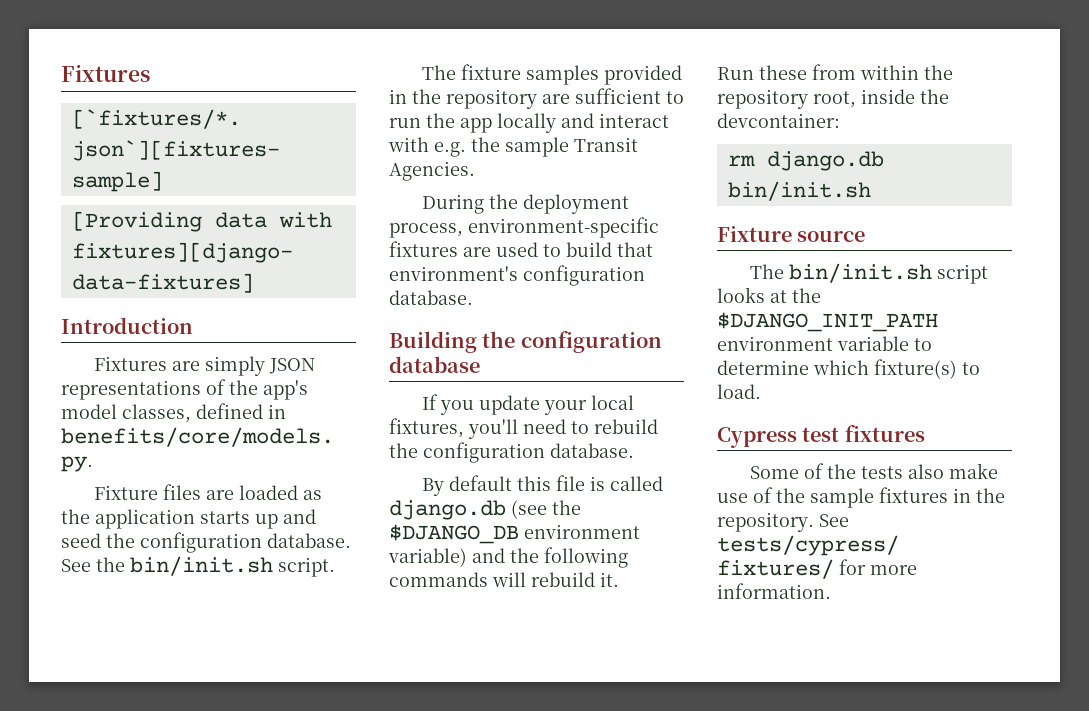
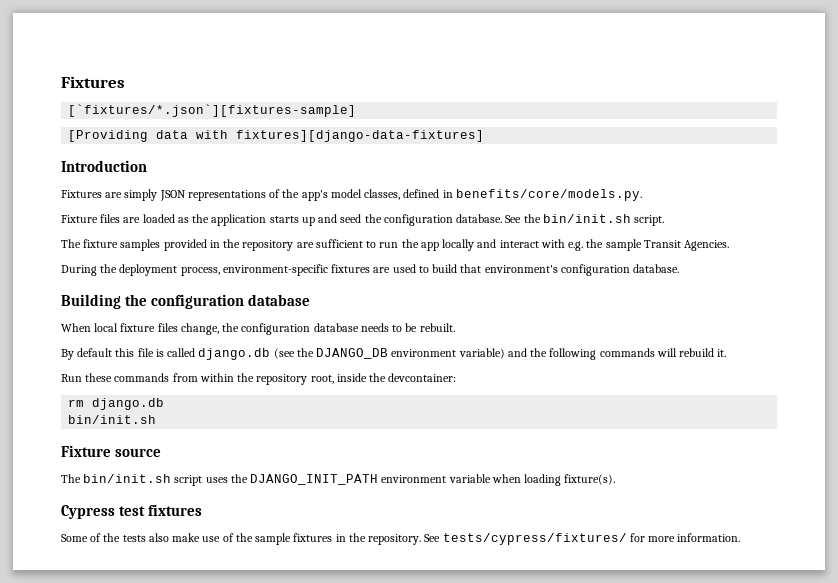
- If you update your local fixtures, you'll need to rebuild the configuration database.
+ When local fixture files change, the configuration database needs to be rebuilt.
- By default this file is called django.db (see the $DJANGO_DB environment variable) and the following commands will rebuild it.
+ By default this file is called django.db (see the DJANGO_DB environment variable) and the following commands will rebuild it.
- Run these from within the repository root, inside the devcontainer:
+ Run these commands from within the repository root, inside the devcontainer:
- The bin/init.sh script looks at the $DJANGO_INIT_PATH environment variable to determine which fixture(s) to load.
+ The bin/init.sh script uses the DJANGO_INIT_PATH environment variable when loading fixture(s).

